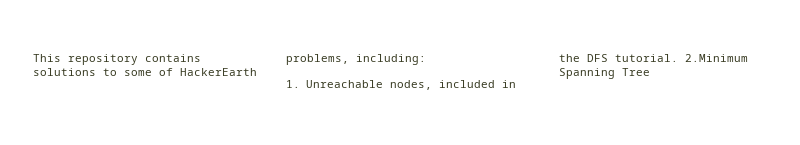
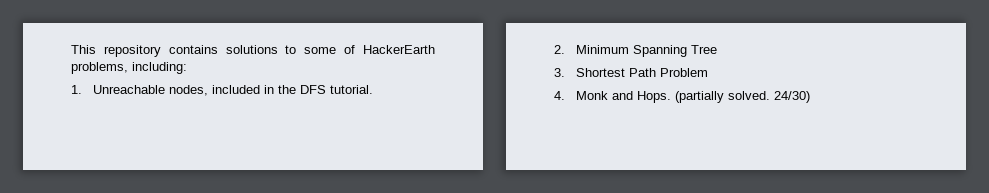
- 1. Unreachable nodes, included in the DFS tutorial. 2.Minimum Spanning Tree
+ 1. Unreachable nodes, included in the DFS tutorial.
+ 2. Minimum Spanning Tree
+ 3. Shortest Path Problem
+ 4. Monk and Hops. (partially solved. 24/30)

